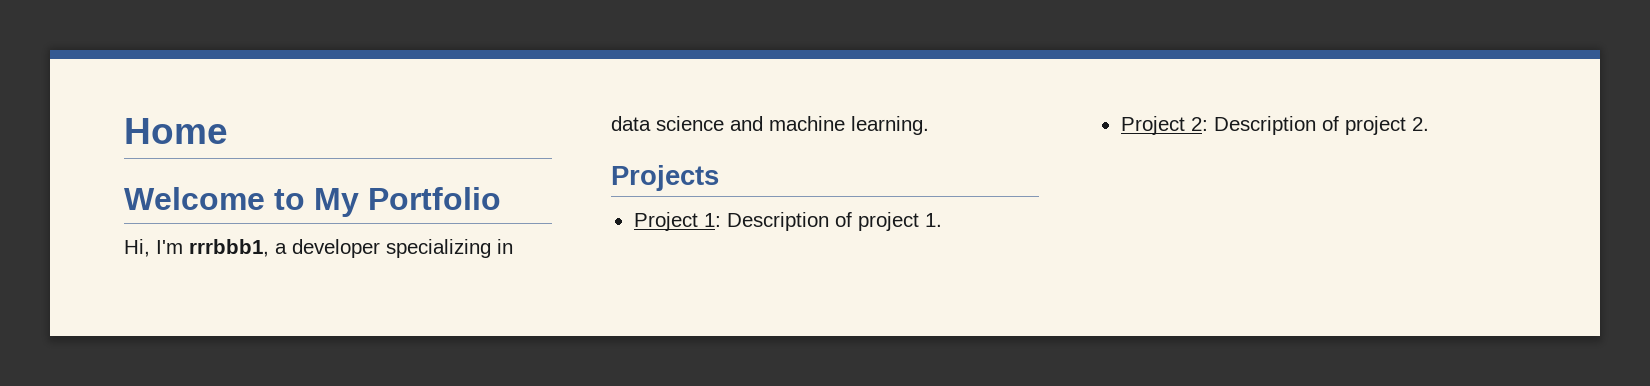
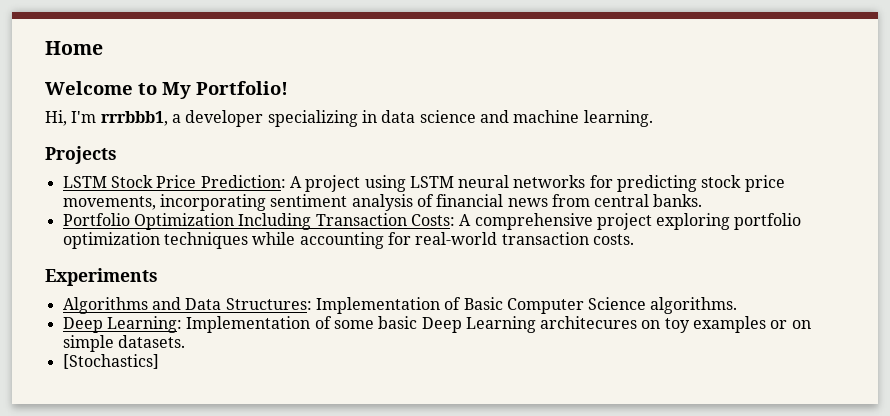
- Welcome to My Portfolio
+ Welcome to My Portfolio!
- Project 1: Description of project 1.
- Project 2: Description of project 2.
+ LSTM Stock Price Prediction: A project using LSTM neural networks for predicting stock price movements, incorporating sentiment analysis of financial news from central banks.
+ Portfolio Optimization Including Transaction Costs: A comprehensive project exploring portfolio optimization techniques while accounting for real-world transaction costs.
+ Experiments
+ Algorithms and Data Structures: Implementation of Basic Computer Science algorithms.
+ Deep Learning: Implementation of some basic Deep Learning architecures on toy examples or on simple datasets.
+ [Stochastics]

